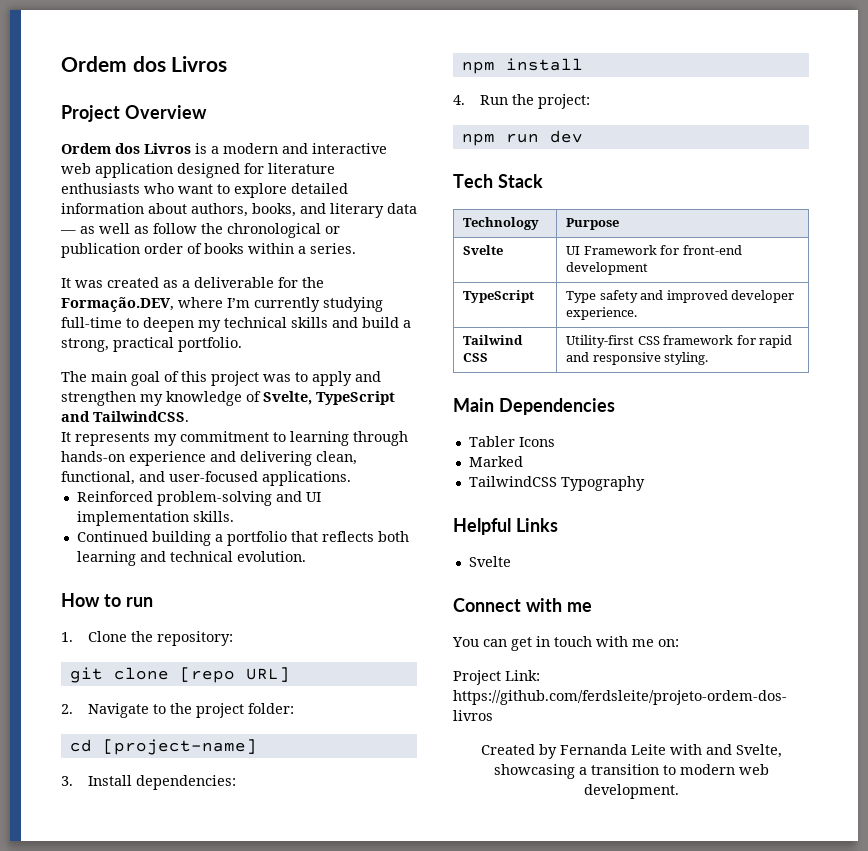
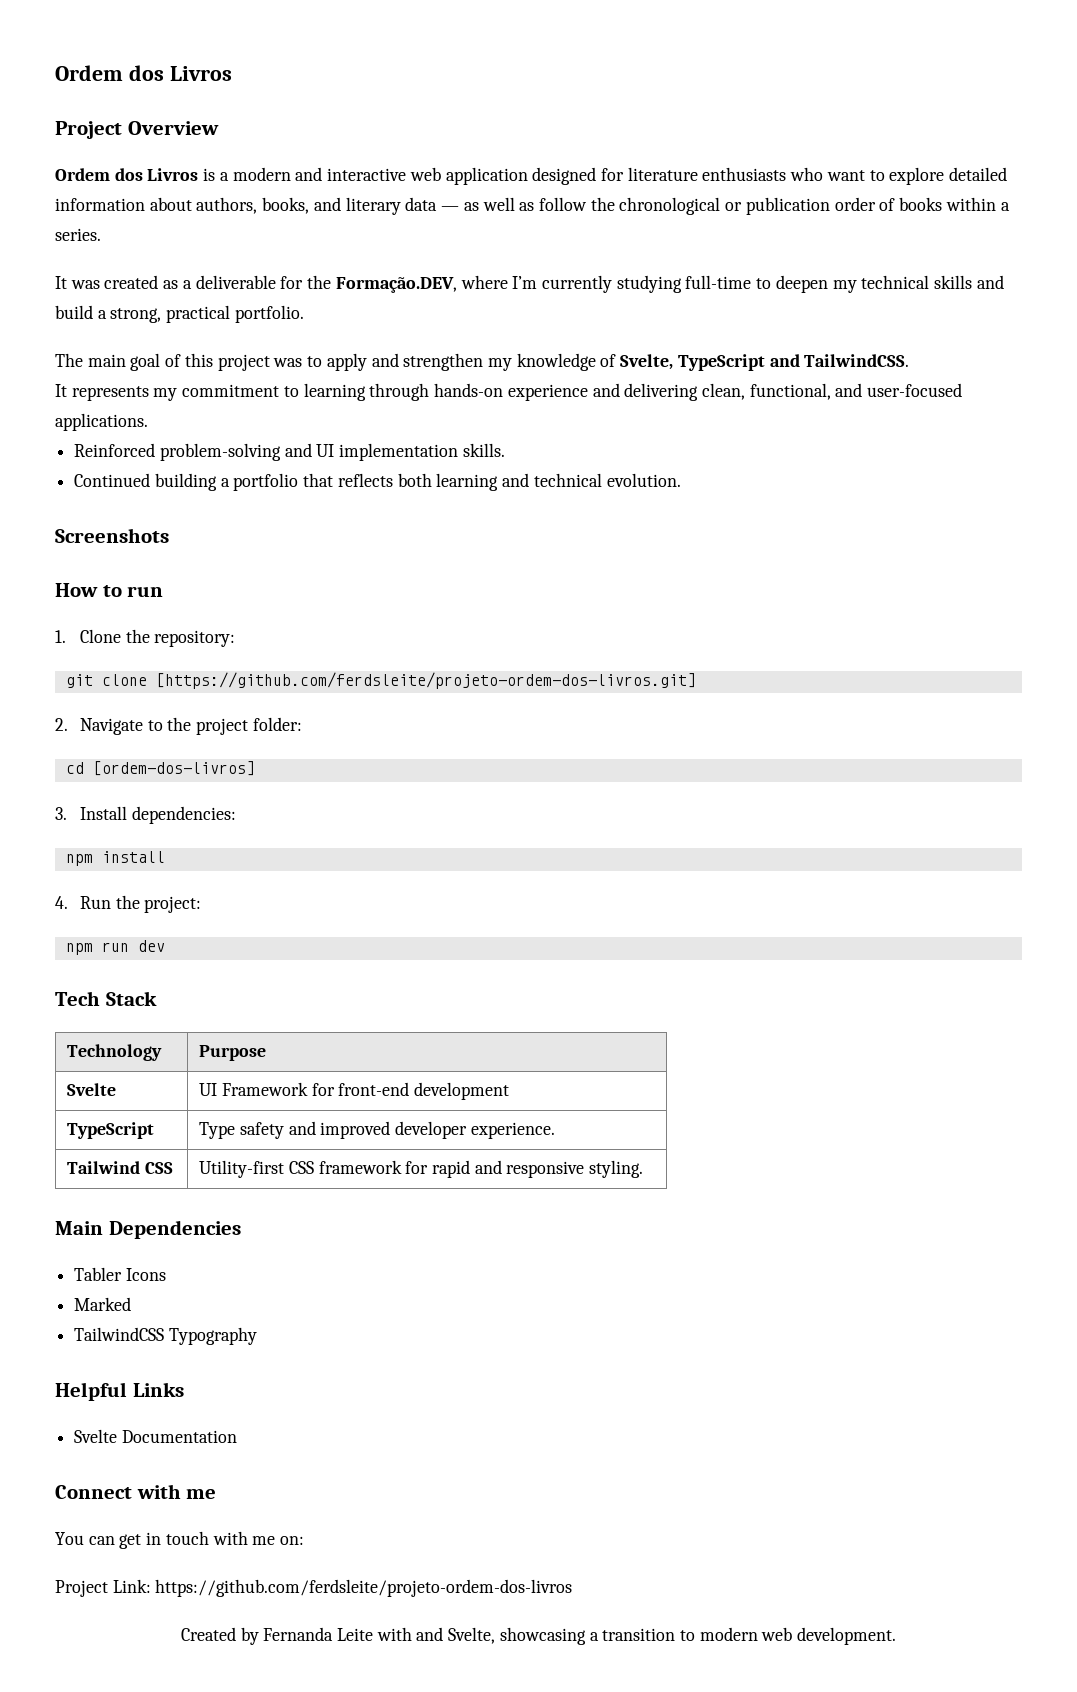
+ Screenshots
- git clone [repo URL]
+ git clone [https://github.com/ferdsleite/projeto-ordem-dos-livros.git]
- cd [project-name]
+ cd [ordem-dos-livros]
  Helpful Links
- Svelte
+ Svelte Documentation

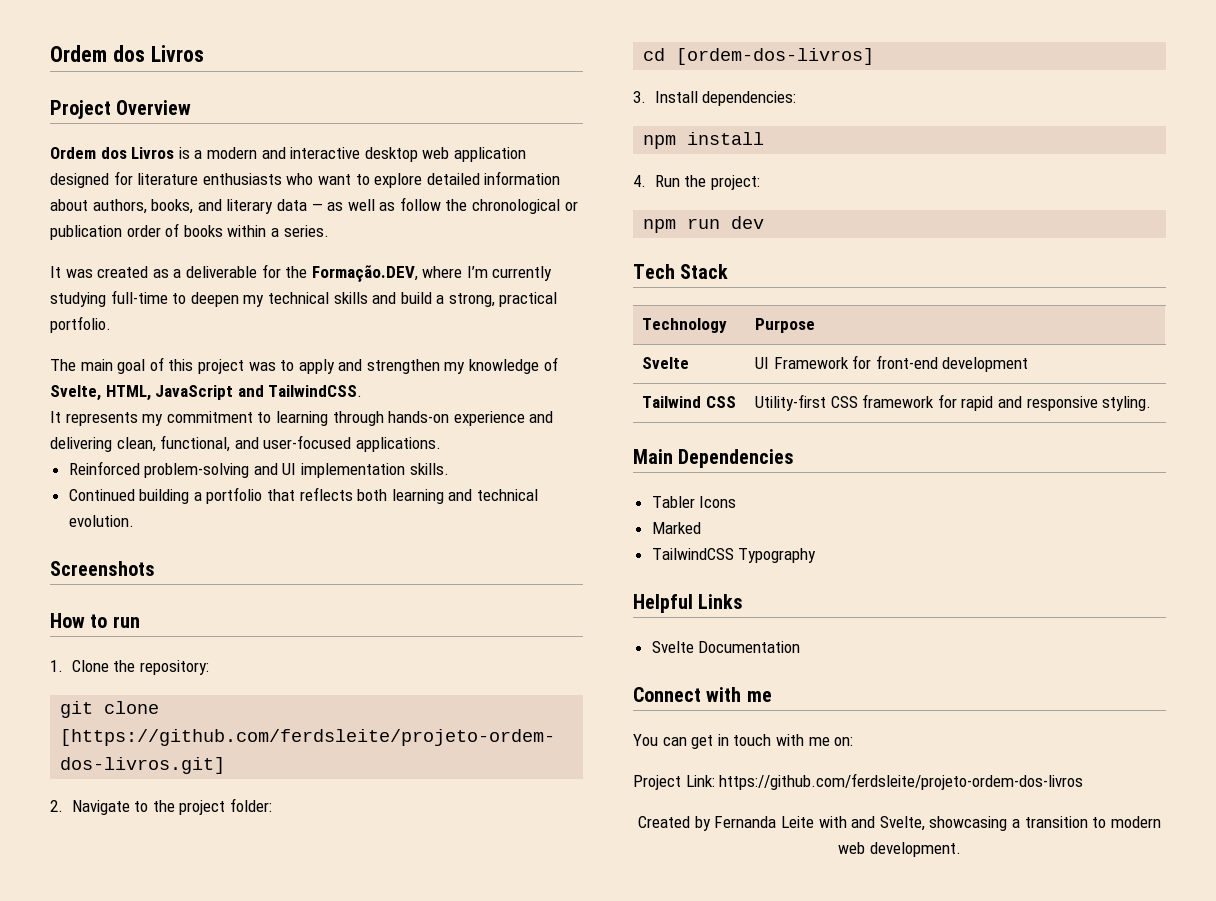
- Ordem dos Livros is a modern and interactive web application designed for literature enthusiasts who want to explore detailed information about authors, books, and literary data — as well as follow the chronological or publication order of books within a series.
+ Ordem dos Livros is a modern and interactive desktop web application designed for literature enthusiasts who want to explore detailed information about authors, books, and literary data — as well as follow the chronological or publication order of books within a series.
- The main goal of this project was to apply and strengthen my knowledge of Svelte, TypeScript and TailwindCSS.
+ The main goal of this project was to apply and strengthen my knowledge of Svelte, HTML, JavaScript and TailwindCSS.
- TypeScript | Type safety and improved developer experience.

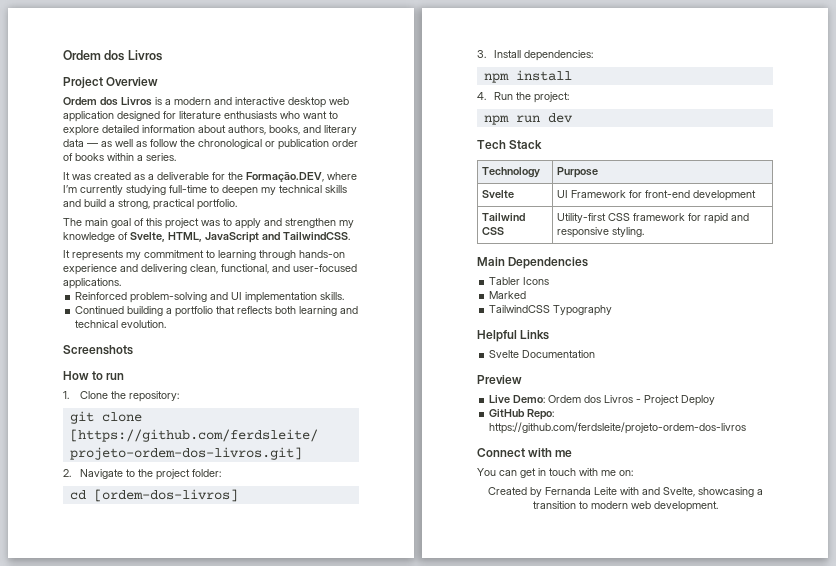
+ Preview
+ Live Demo: Ordem dos Livros - Project Deploy
+ GitHub Repo: https://github.com/ferdsleite/projeto-ordem-dos-livros
- Project Link: https://github.com/ferdsleite/projeto-ordem-dos-livros

